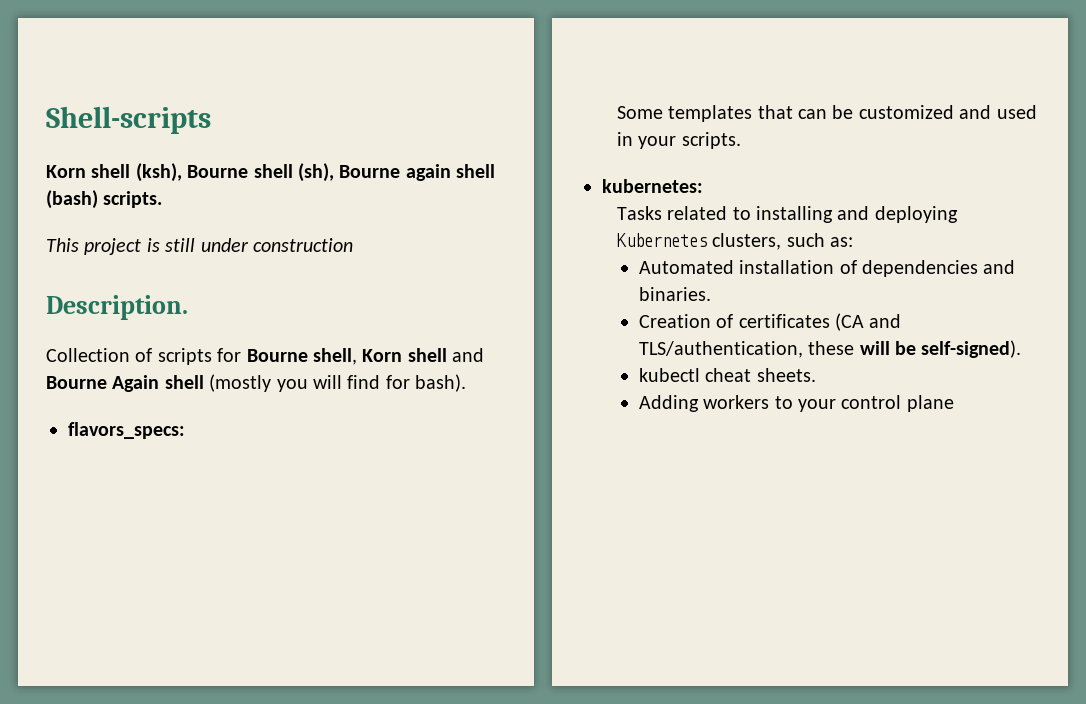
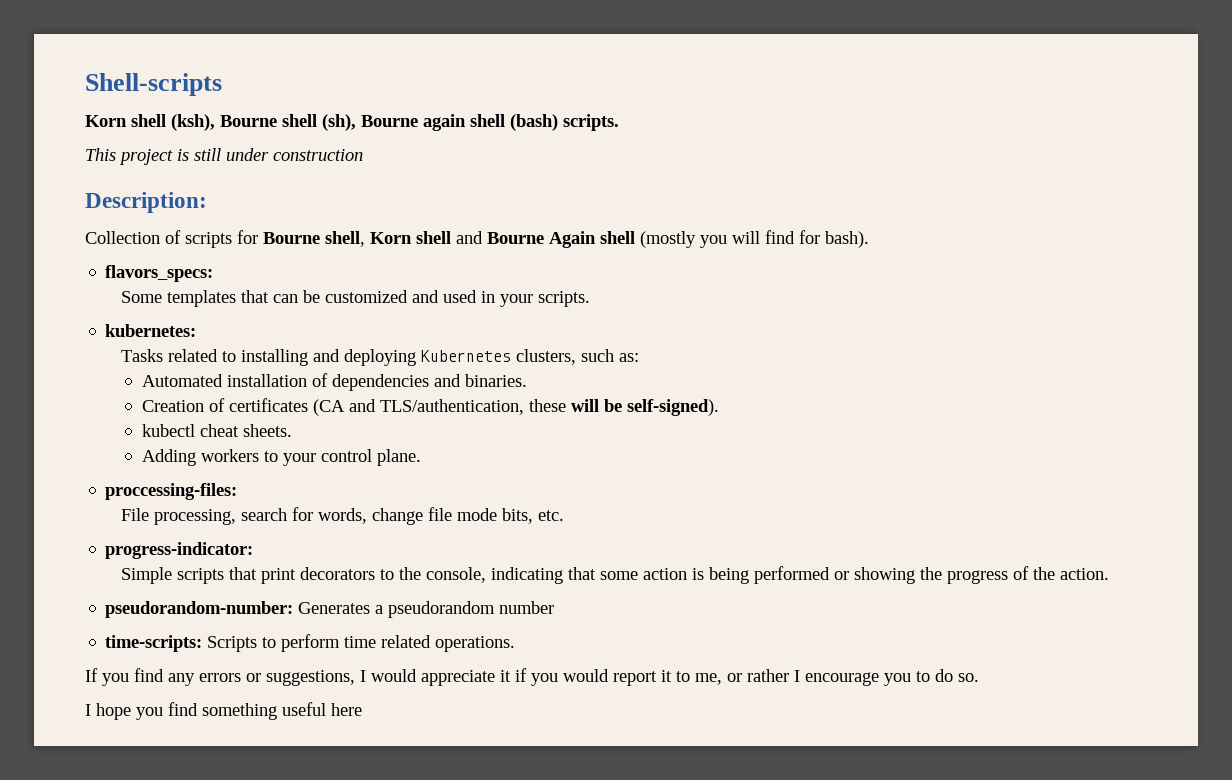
- Description.
+ Description:
- Adding workers to your control plane
+ Adding workers to your control plane.
+ proccessing-files:
+ File processing, search for words, change file mode bits, etc.
+ progress-indicator:
+ Simple scripts that print decorators to the console, indicating that some action is being performed or showing the progress of the action.
+ pseudorandom-number: Generates a pseudorandom number
+ time-scripts: Scripts to perform time related operations.
+ If you find any errors or suggestions, I would appreciate it if you would report it to me, or rather I encourage you to do so.
+ I hope you find something useful here

